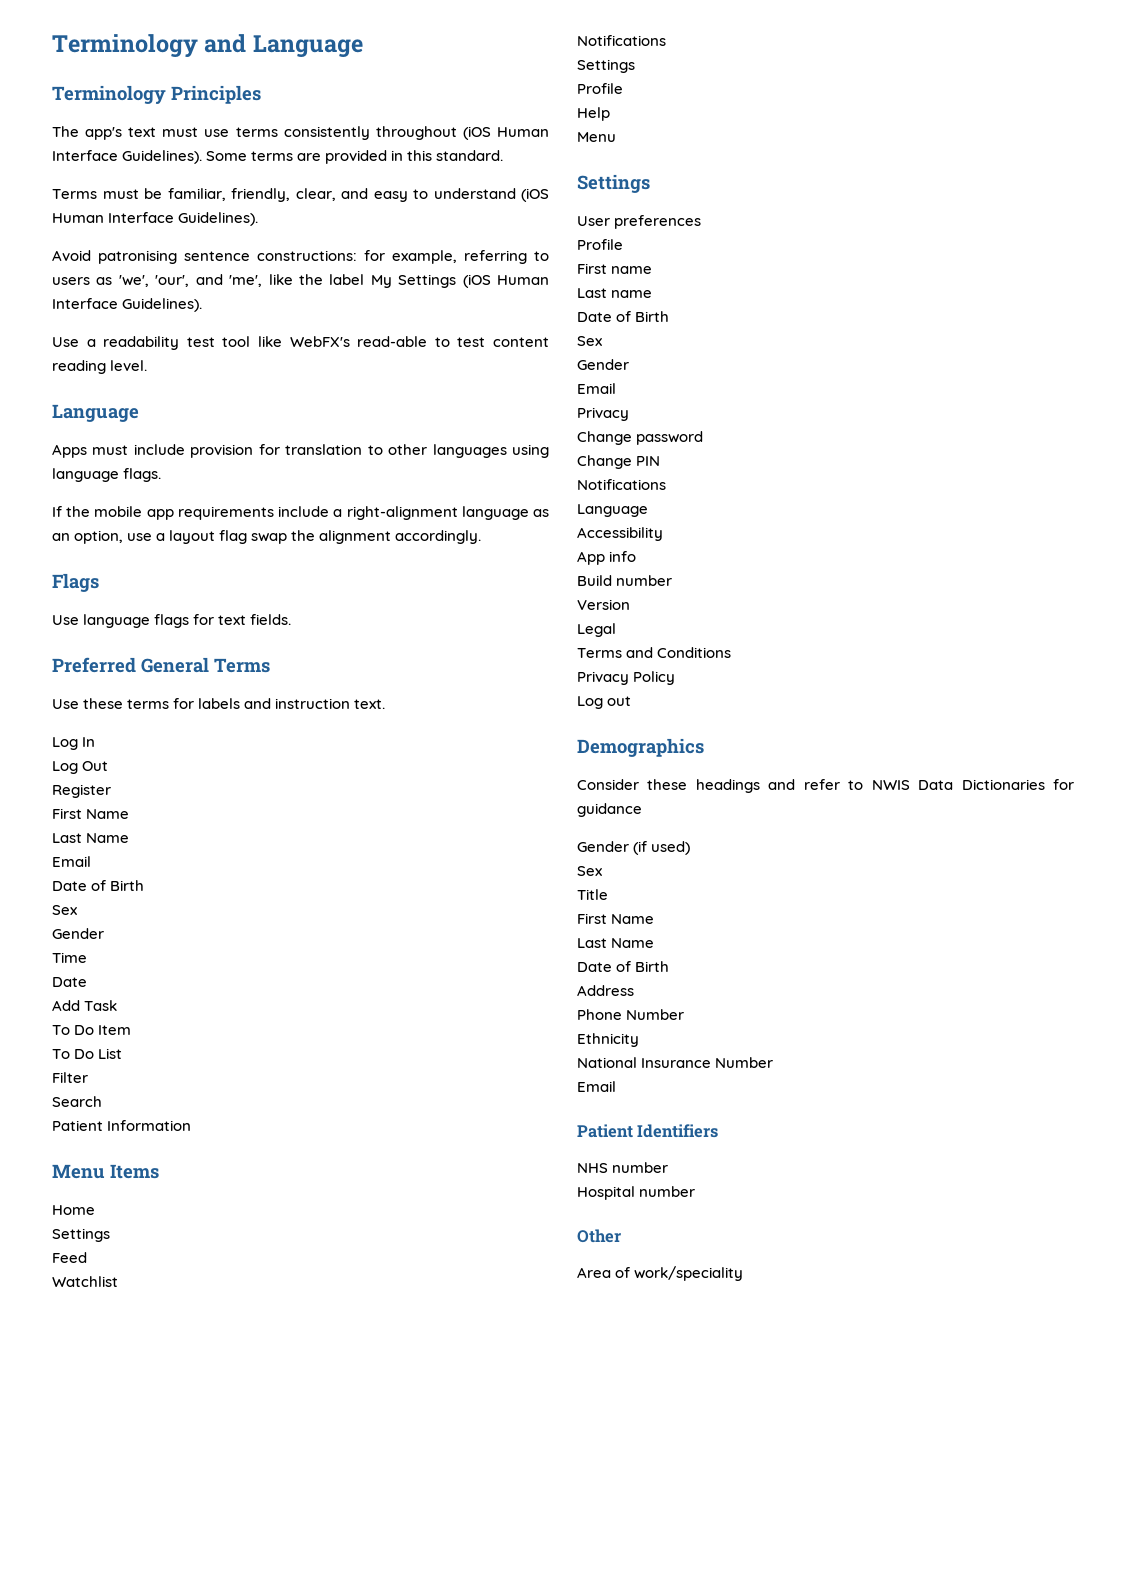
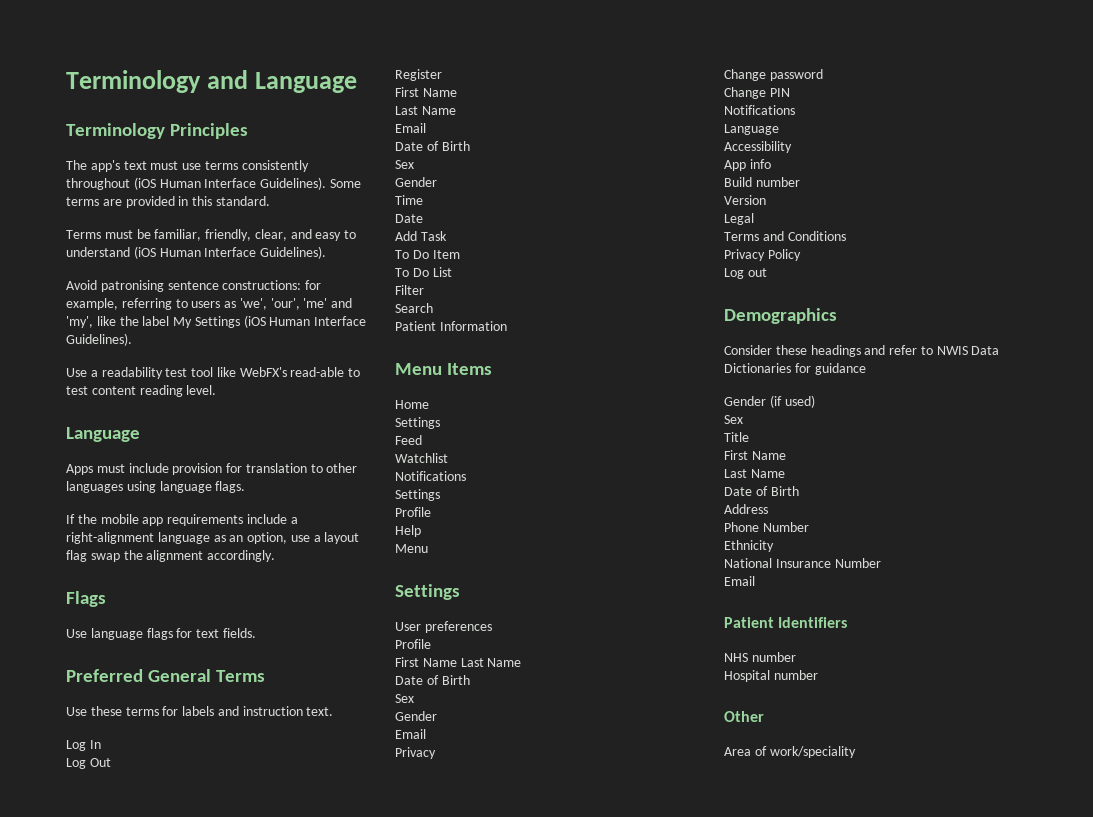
- Avoid patronising sentence constructions: for example, referring to users as 'we', 'our', and 'me', like the label My Settings (iOS Human Interface Guidelines).
+ Avoid patronising sentence constructions: for example, referring to users as 'we', 'our', 'me' and 'my', like the label My Settings (iOS Human Interface Guidelines).
- First name
- Last name
+ First Name Last Name

